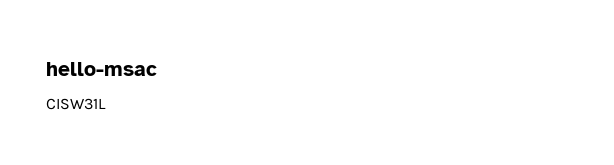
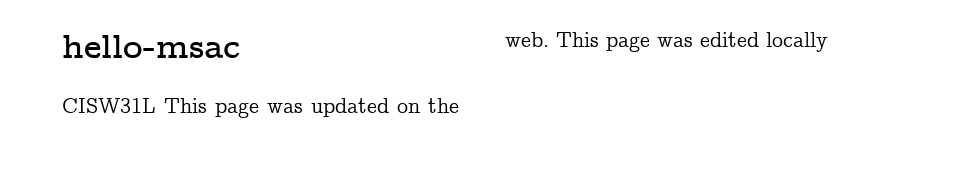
- CISW31L
+ CISW31L This page was updated on the web. This page was edited locally

